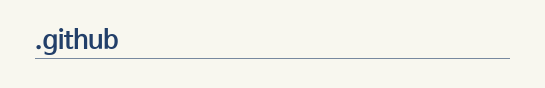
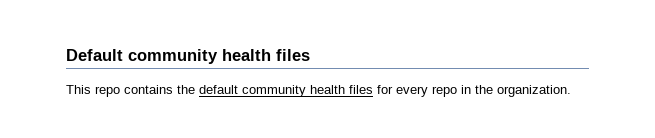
- .github
+ Default community health files
+ This repo contains the default community health files for every repo in the organization.

